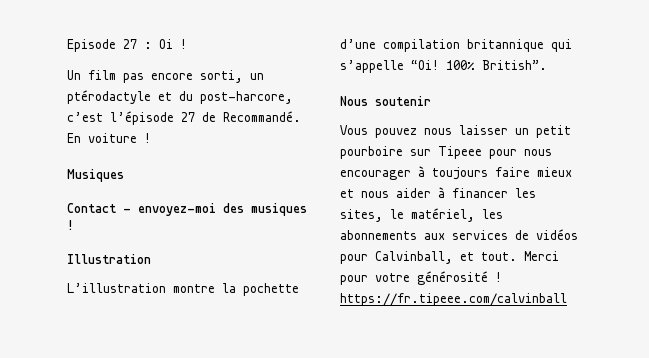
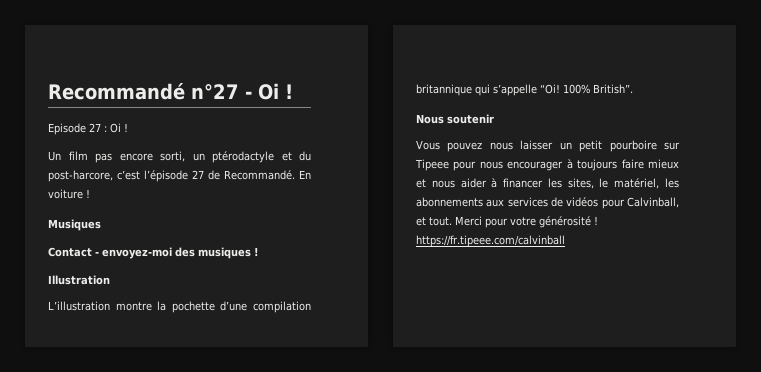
+ Recommandé n°27 - Oi !

